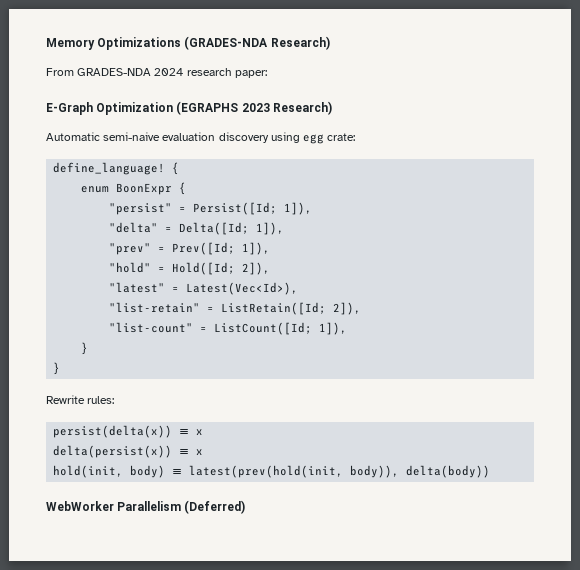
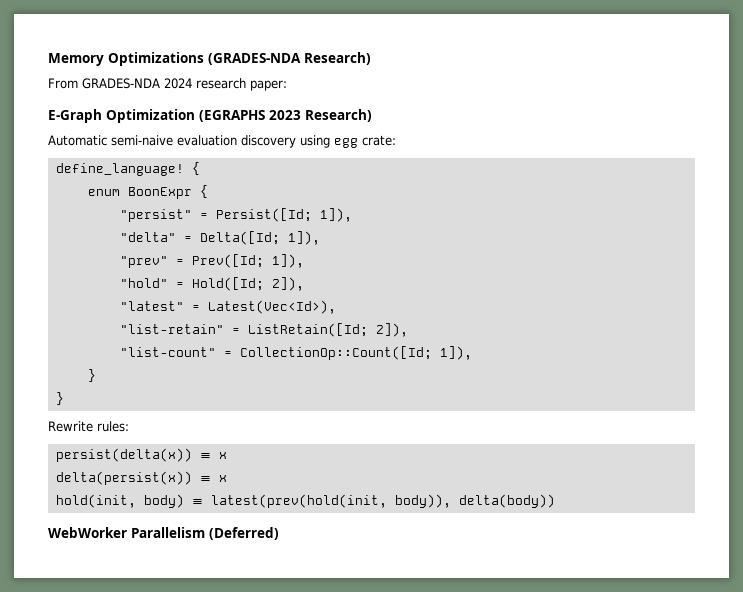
- "list-count" = ListCount([Id; 1]),
+ "list-count" = CollectionOp::Count([Id; 1]),

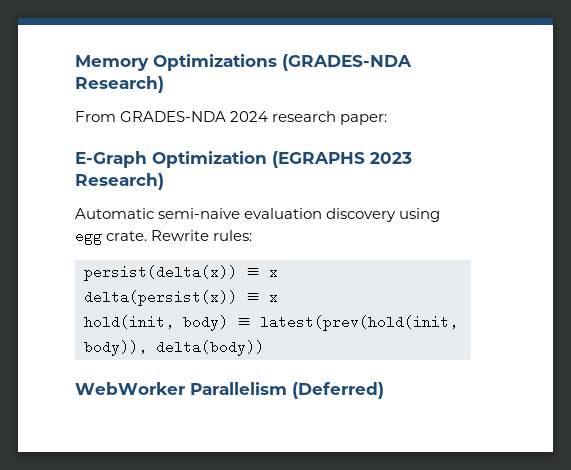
- Automatic semi-naive evaluation discovery using egg crate:
- define_language! {
- enum BoonExpr {
- "persist" = Persist([Id; 1]),
- "delta" = Delta([Id; 1]),
- "prev" = Prev([Id; 1]),
- "hold" = Hold([Id; 2]),
- "latest" = Latest(Vec<Id>),
- "list-retain" = ListRetain([Id; 2]),
- "list-count" = CollectionOp::Count([Id; 1]),
- }
- }
- Rewrite rules:
+ Automatic semi-naive evaluation discovery using egg crate. Rewrite rules:

